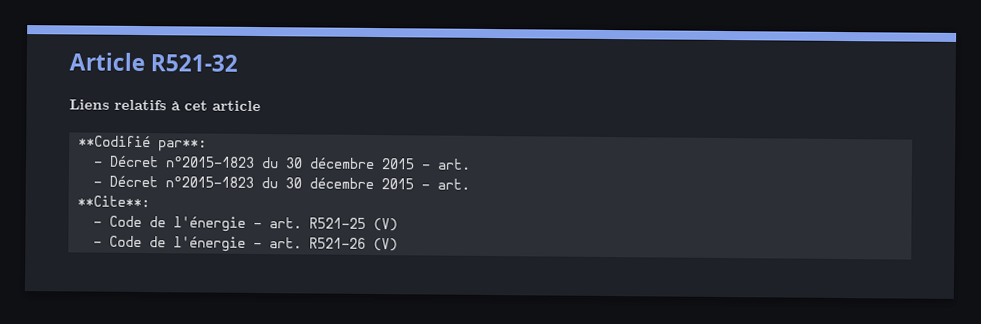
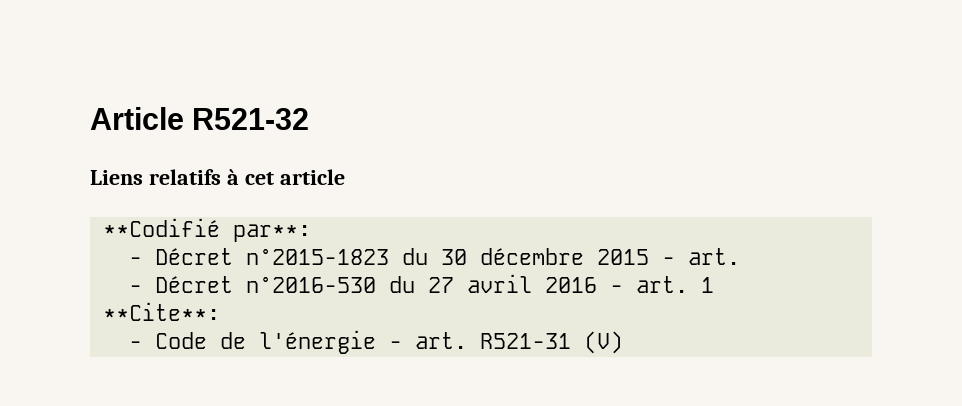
  **Codifié par**:
  - Décret n°2015-1823 du 30 décembre 2015 - art.
- - Décret n°2015-1823 du 30 décembre 2015 - art.
+ - Décret n°2016-530 du 27 avril 2016 - art. 1
- - Code de l'énergie - art. R521-25 (V)
- - Code de l'énergie - art. R521-26 (V)
+ - Code de l'énergie - art. R521-31 (V)

